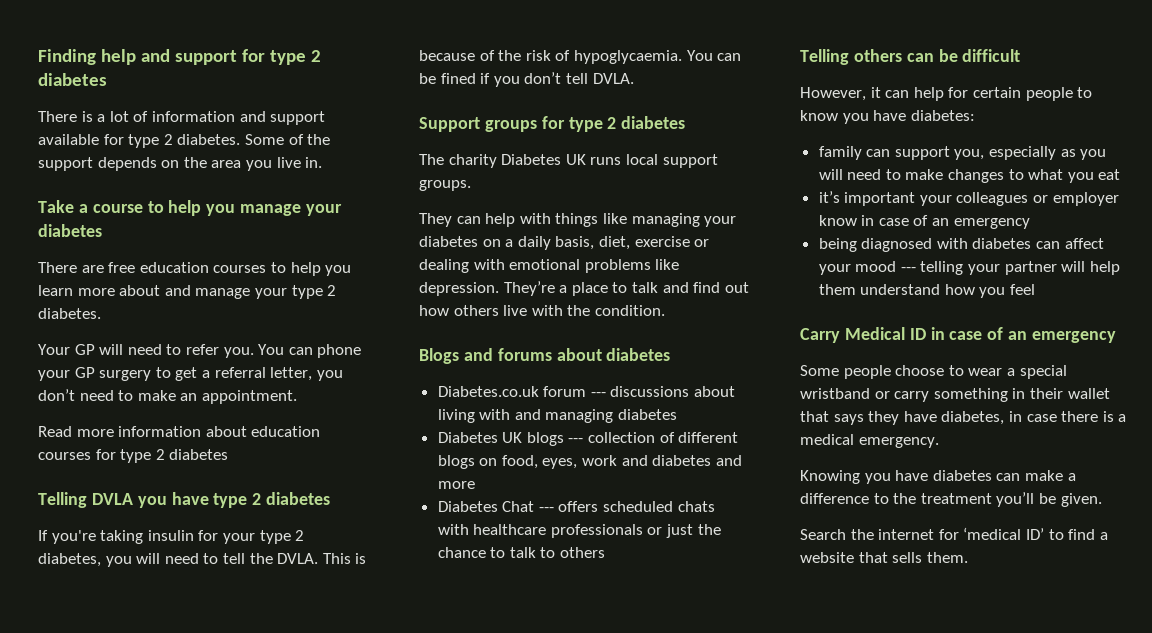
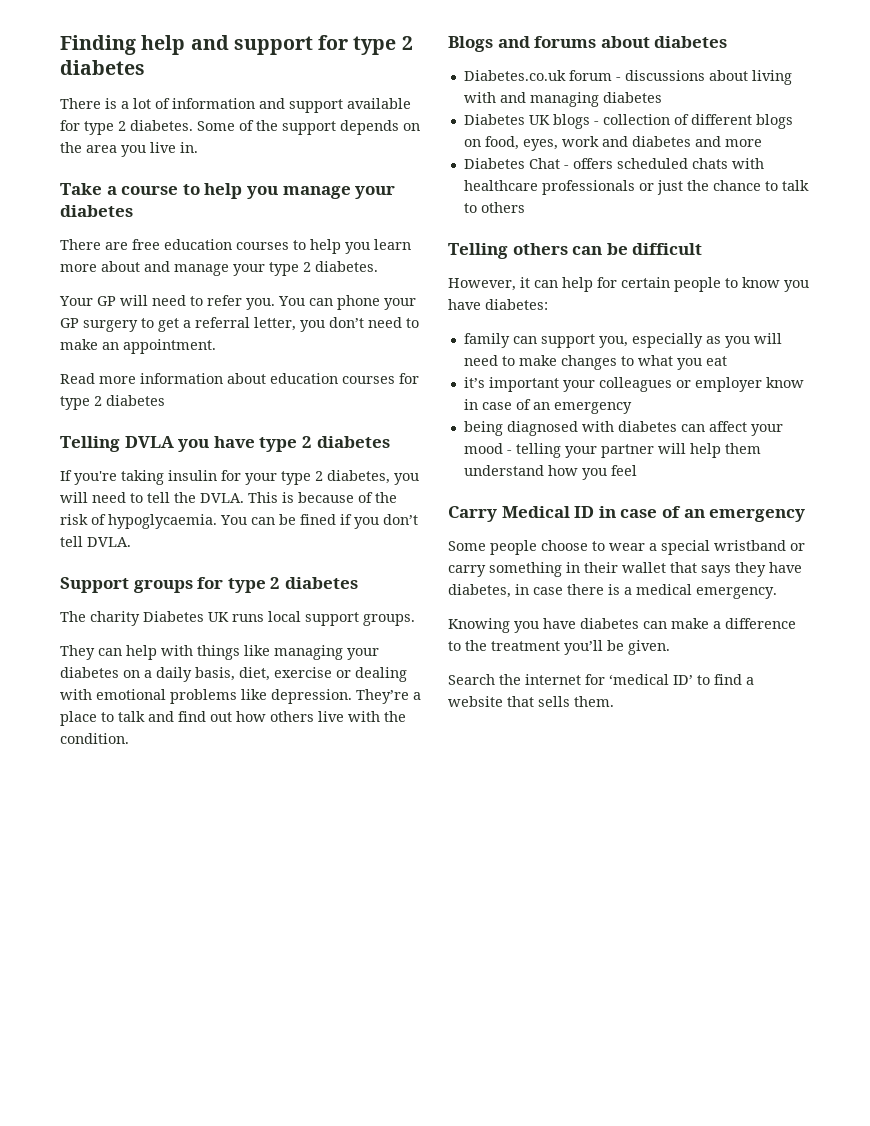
- Diabetes.co.uk forum --- discussions about living with and managing diabetes
+ Diabetes.co.uk forum - discussions about living with and managing diabetes
- Diabetes UK blogs --- collection of different blogs on food, eyes, work and diabetes and more
+ Diabetes UK blogs - collection of different blogs on food, eyes, work and diabetes and more
- Diabetes Chat --- offers scheduled chats with healthcare professionals or just the chance to talk to others
+ Diabetes Chat - offers scheduled chats with healthcare professionals or just the chance to talk to others
- being diagnosed with diabetes can affect your mood --- telling your partner will help them understand how you feel
+ being diagnosed with diabetes can affect your mood - telling your partner will help them understand how you feel

